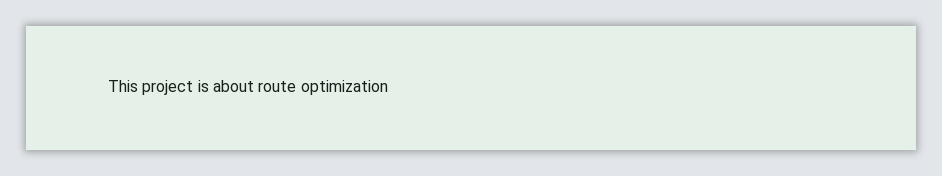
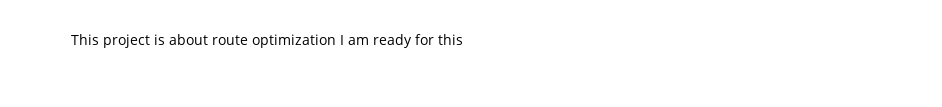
- This project is about route optimization
+ This project is about route optimization I am ready for this

